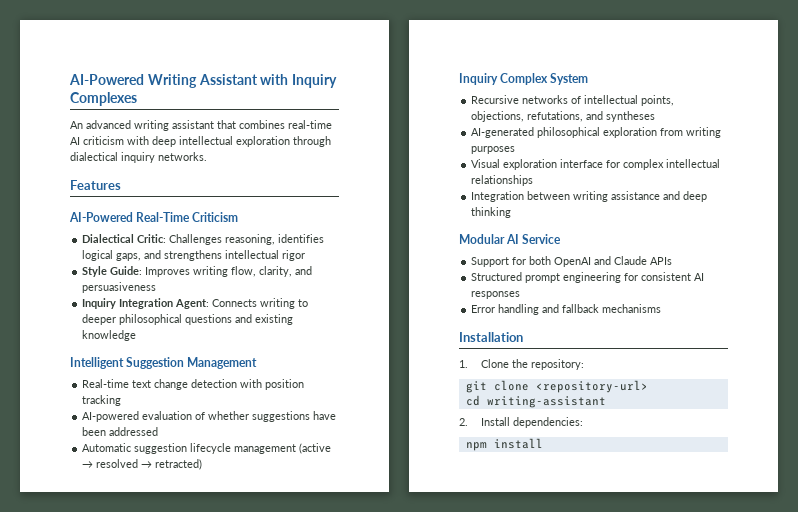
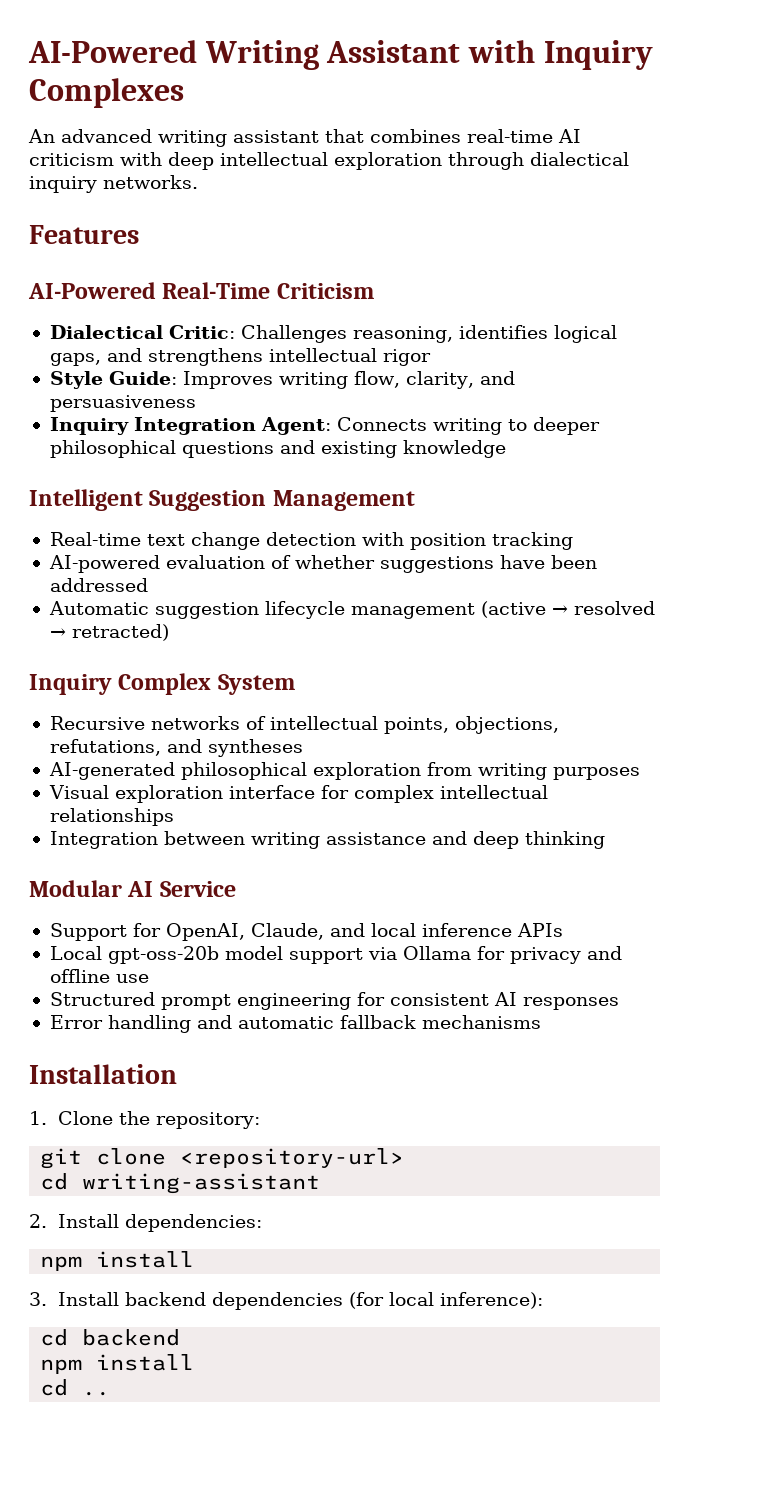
- Support for both OpenAI and Claude APIs
+ Support for OpenAI, Claude, and local inference APIs
+ Local gpt-oss-20b model support via Ollama for privacy and offline use
- Error handling and fallback mechanisms
+ Error handling and automatic fallback mechanisms
+ 3. Install backend dependencies (for local inference):
+ cd backend
+ npm install
+ cd ..

